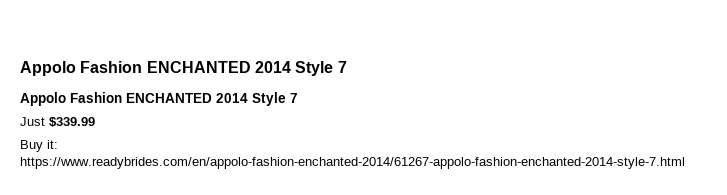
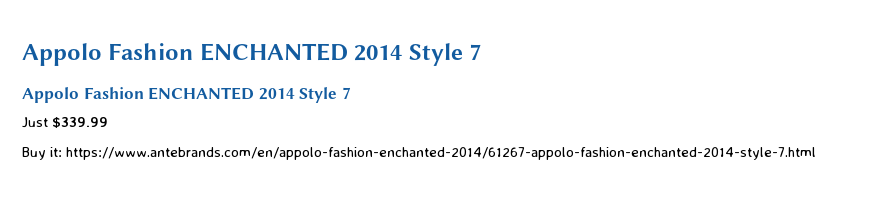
- Buy it: https://www.readybrides.com/en/appolo-fashion-enchanted-2014/61267-appolo-fashion-enchanted-2014-style-7.html
+ Buy it: https://www.antebrands.com/en/appolo-fashion-enchanted-2014/61267-appolo-fashion-enchanted-2014-style-7.html

